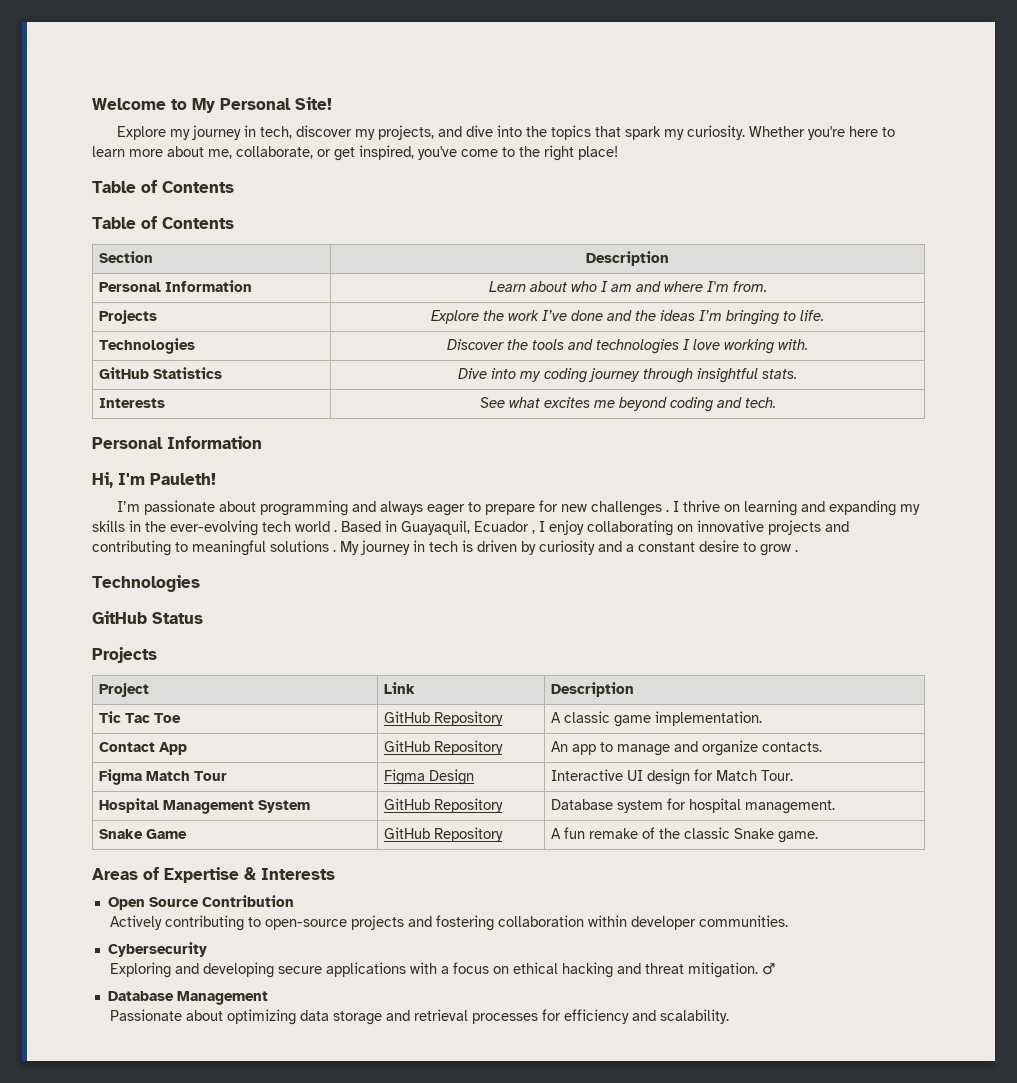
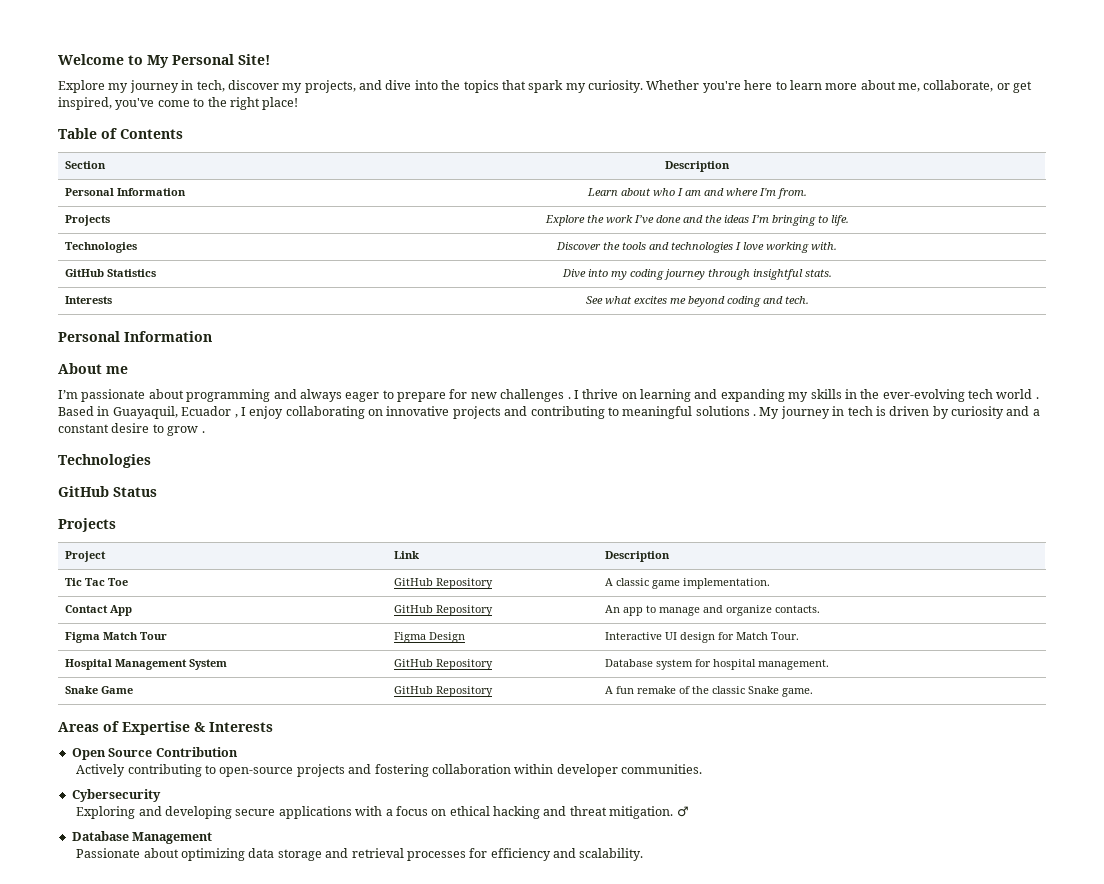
  Whether you're here to learn more about me, collaborate, or get inspired, you've come to the right place!
- Table of Contents
- Hi, I'm Pauleth!
+ About me

